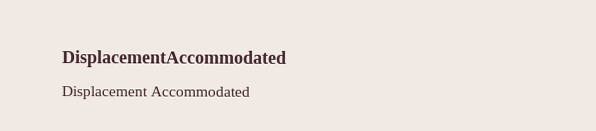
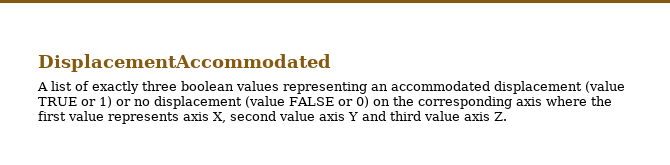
- Displacement Accommodated
+ A list of exactly three boolean values representing an accommodated displacement (value TRUE or 1) or no displacement (value FALSE or 0) on the corresponding axis where the first value represents axis X, second value axis Y and third value axis Z.

